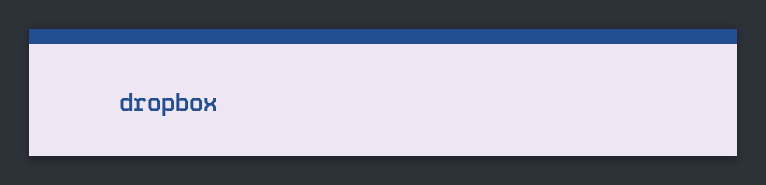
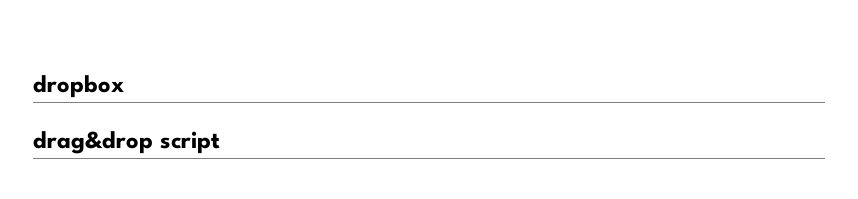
+ drag&drop script

